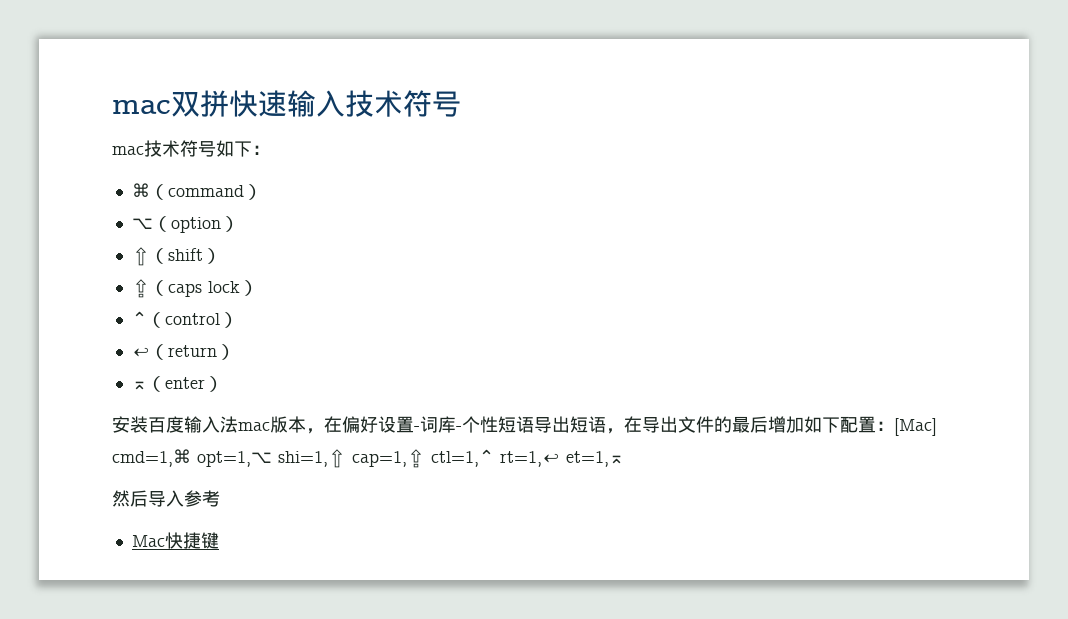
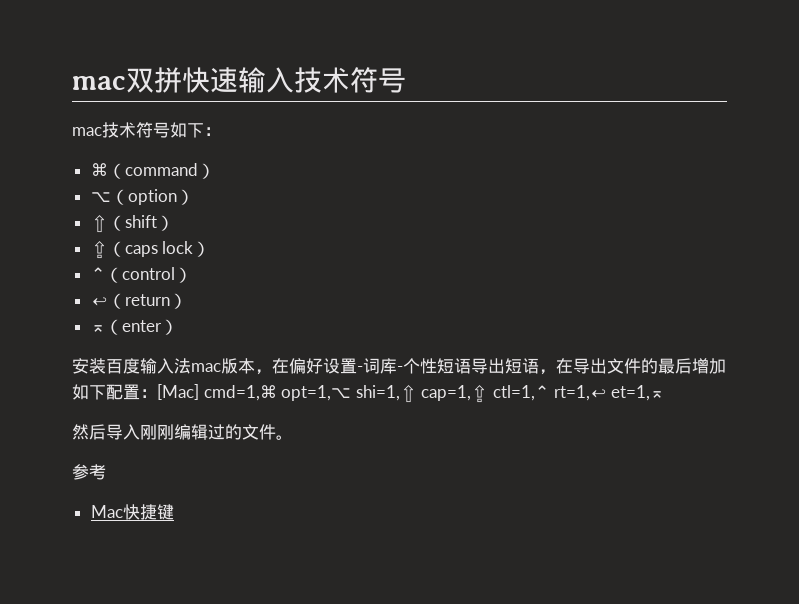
- 然后导入参考
+ 然后导入刚刚编辑过的文件。
+ 参考

